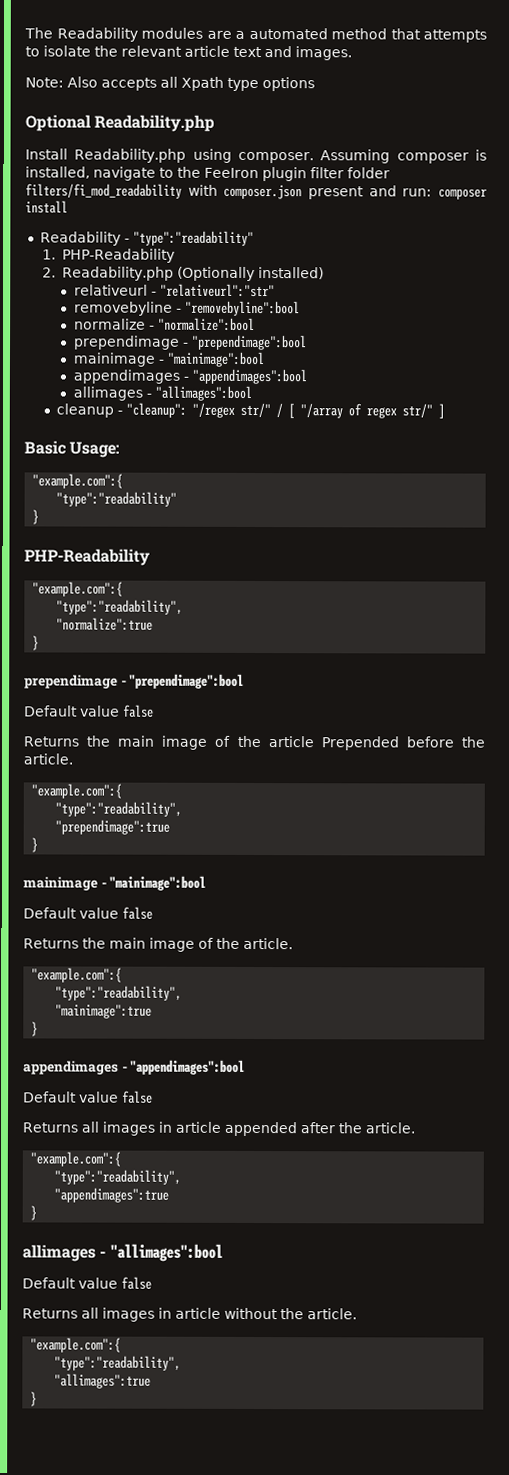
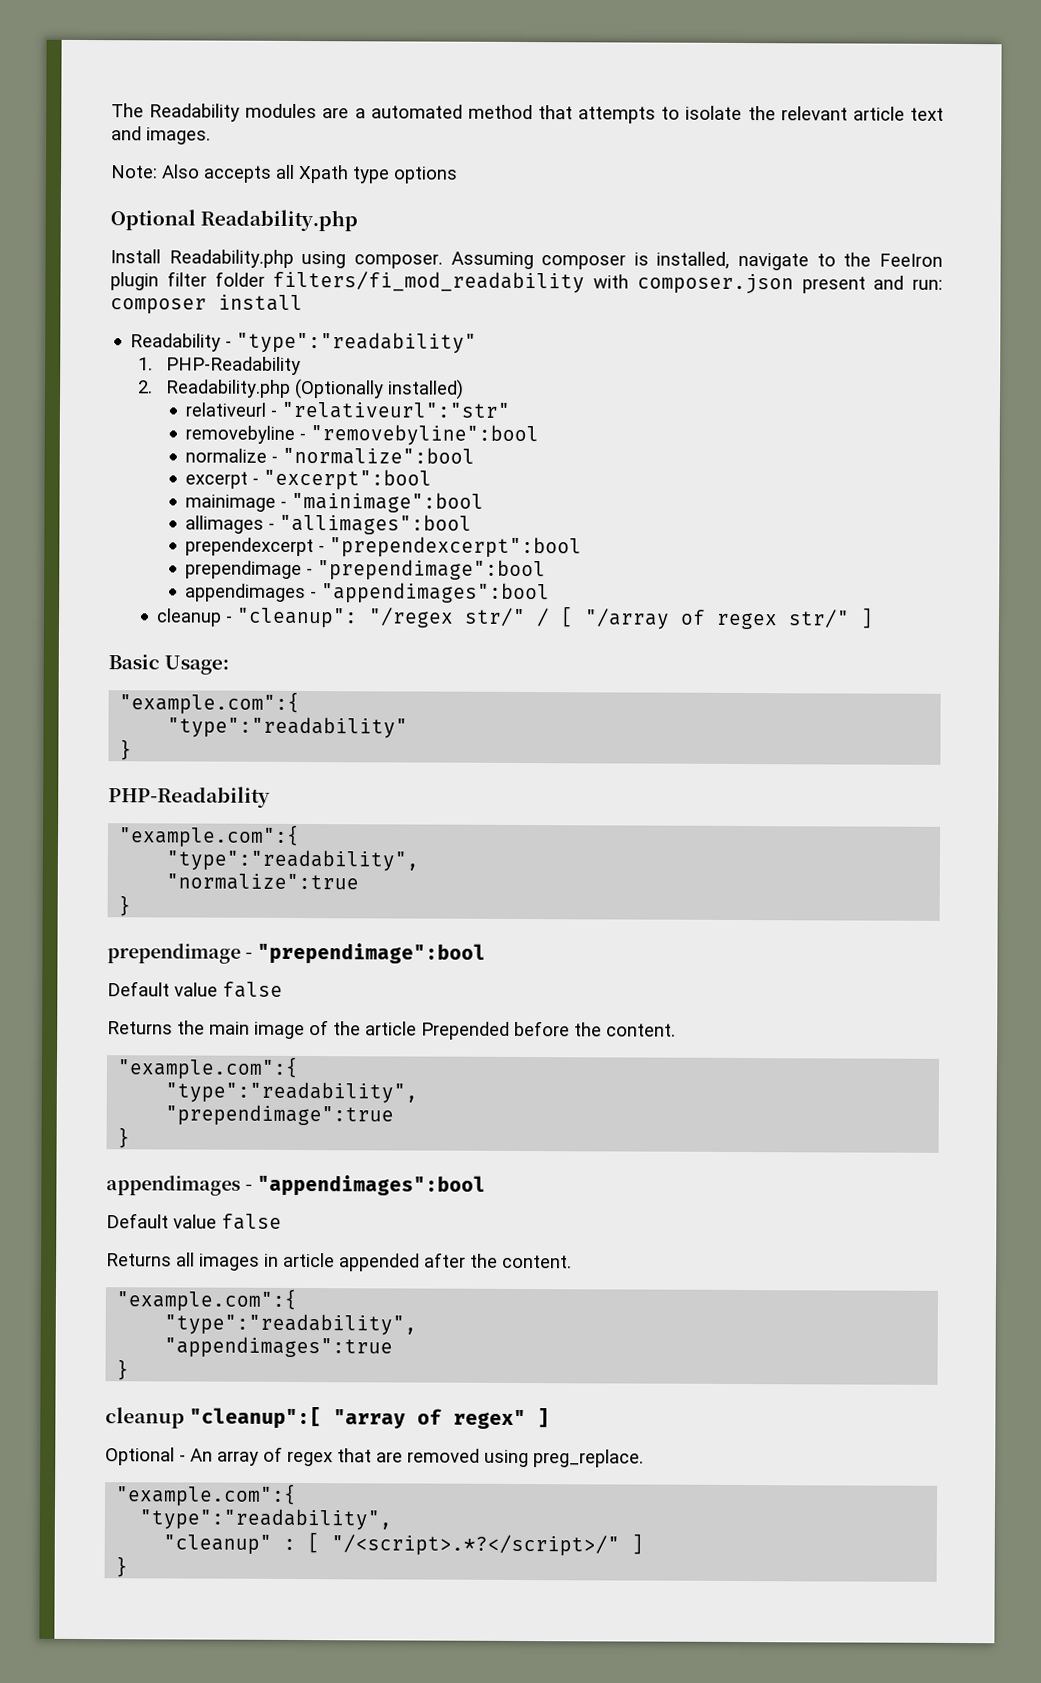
  normalize - "normalize":bool
+ excerpt - "excerpt":bool
+ mainimage - "mainimage":bool
+ allimages - "allimages":bool
+ prependexcerpt - "prependexcerpt":bool
  prependimage - "prependimage":bool
- mainimage - "mainimage":bool
  appendimages - "appendimages":bool
- allimages - "allimages":bool
- Returns the main image of the article Prepended before the article.
+ Returns the main image of the article Prepended before the content.
  "prependimage":true
- }
- mainimage - "mainimage":bool
- Default value false
- Returns the main image of the article.
- "example.com":{
- "type":"readability",
- "mainimage":true
- Returns all images in article appended after the article.
+ Returns all images in article appended after the content.
  "appendimages":true
  }
- allimages - "allimages":bool
- Default value false
- Returns all images in article without the article.
+ cleanup "cleanup":[ "array of regex" ]
+ Optional - An array of regex that are removed using preg_replace.
  "example.com":{
  "type":"readability",
- "allimages":true
+ "cleanup" : [ "/<script>.*?</script>/" ]

